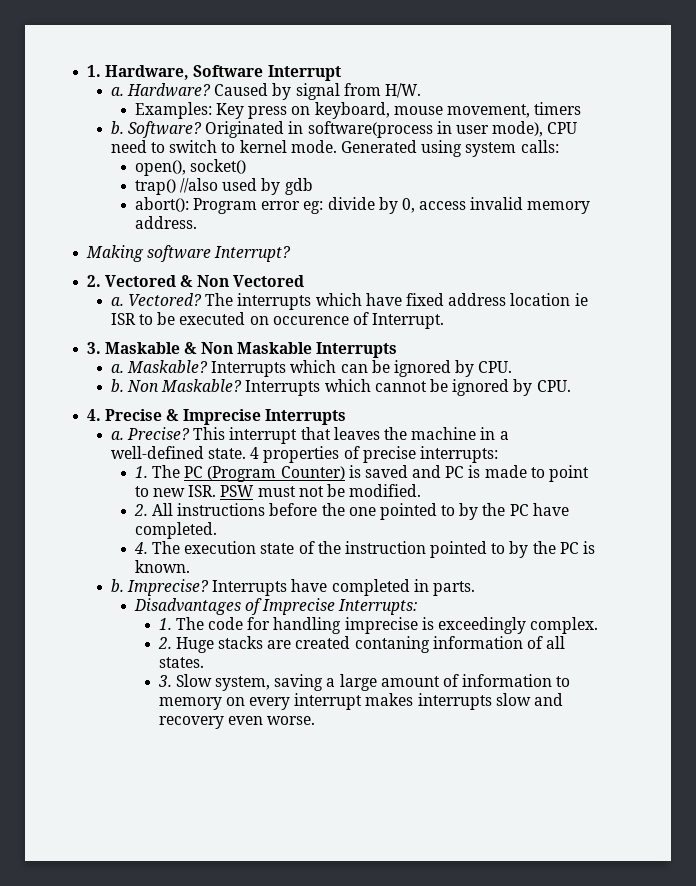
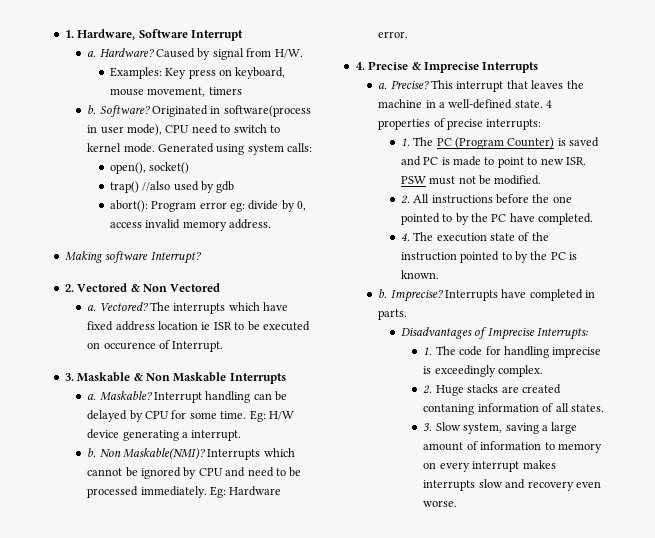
- Interrupts which can be ignored by CPU.
+ Interrupt handling can be delayed by CPU for some time. Eg: H/W device generating a interrupt.
- Non Maskable?
+ Non Maskable(NMI)?
- Interrupts which cannot be ignored by CPU.
+ Interrupts which cannot be ignored by CPU and need to be processed immediately. Eg: Hardware error.

